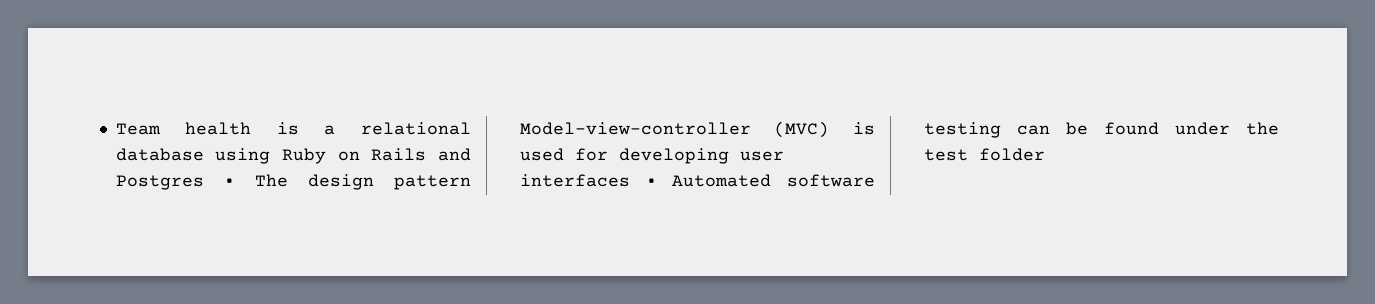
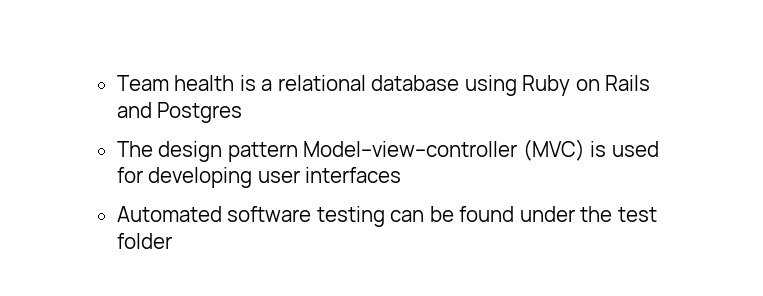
- Team health is a relational database using Ruby on Rails and Postgres • The design pattern Model–view–controller (MVC) is used for developing user interfaces • Automated software testing can be found under the test folder
+ Team health is a relational database using Ruby on Rails and Postgres
+ The design pattern Model–view–controller (MVC) is used for developing user interfaces
+ Automated software testing can be found under the test folder

